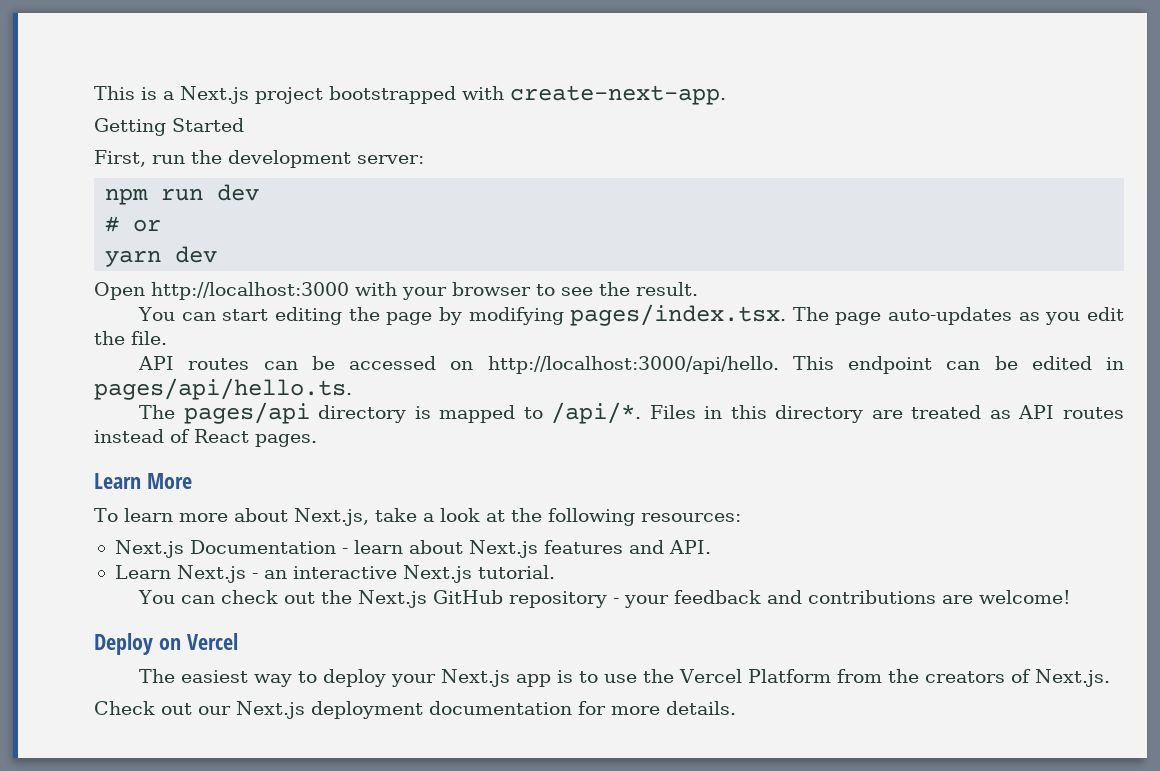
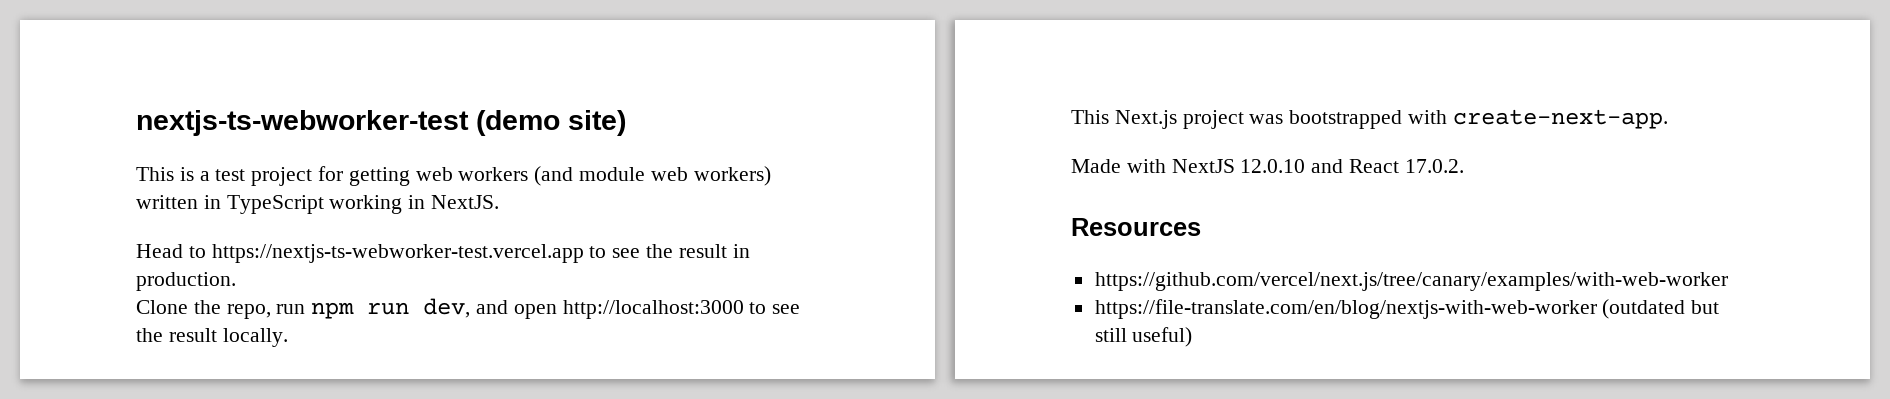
- This is a Next.js project bootstrapped with create-next-app.
+ nextjs-ts-webworker-test (demo site)
+ This is a test project for getting web workers (and module web workers) written in TypeScript working in NextJS.
+ Head to https://nextjs-ts-webworker-test.vercel.app to see the result in production.
+ Clone the repo, run npm run dev, and open http://localhost:3000 to see the result locally.
+ This Next.js project was bootstrapped with create-next-app.
- Getting Started
- First, run the development server:
- npm run dev
- # or
- yarn dev
- Open http://localhost:3000 with your browser to see the result.
- You can start editing the page by modifying pages/index.tsx. The page auto-updates as you edit the file.
- API routes can be accessed on http://localhost:3000/api/hello. This endpoint can be edited in pages/api/hello.ts.
- The pages/api directory is mapped to /api/*. Files in this directory are treated as API routes instead of React pages.
- Learn More
- To learn more about Next.js, take a look at the following resources:
- Next.js Documentation - learn about Next.js features and API.
- Learn Next.js - an interactive Next.js tutorial.
- You can check out the Next.js GitHub repository - your feedback and contributions are welcome!
- Deploy on Vercel
- The easiest way to deploy your Next.js app is to use the Vercel Platform from the creators of Next.js.
- Check out our Next.js deployment documentation for more details.
+ Made with NextJS 12.0.10 and React 17.0.2.
+ Resources
+ https://github.com/vercel/next.js/tree/canary/examples/with-web-worker
+ https://file-translate.com/en/blog/nextjs-with-web-worker (outdated but still useful)

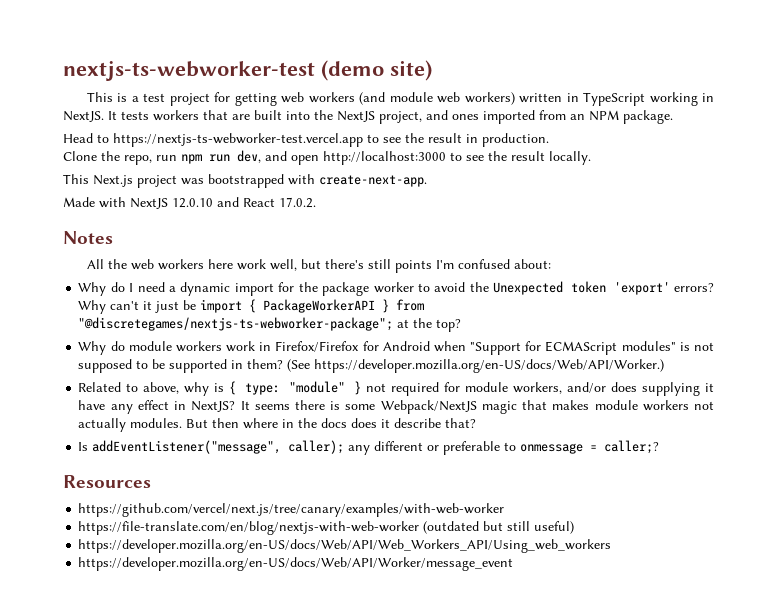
+ It tests workers that are built into the NextJS project, and ones imported from an NPM package.
+ Notes
+ All the web workers here work well, but there's still points I'm confused about:
+ Why do I need a dynamic import for the package worker to avoid the Unexpected token 'export' errors? Why can't it just be import { PackageWorkerAPI } from "@discretegames/nextjs-ts-webworker-package"; at the top?
+ Why do module workers work in Firefox/Firefox for Android when "Support for ECMAScript modules" is not supposed to be supported in them? (See https://developer.mozilla.org/en-US/docs/Web/API/Worker.)
+ Related to above, why is { type: "module" } not required for module workers, and/or does supplying it have any effect in NextJS? It seems there is some Webpack/NextJS magic that makes module workers not actually modules. But then where in the docs does it describe that?
+ Is addEventListener("message", caller); any different or preferable to onmessage = caller;?
+ https://developer.mozilla.org/en-US/docs/Web/API/Web_Workers_API/Using_web_workers
+ https://developer.mozilla.org/en-US/docs/Web/API/Worker/message_event

